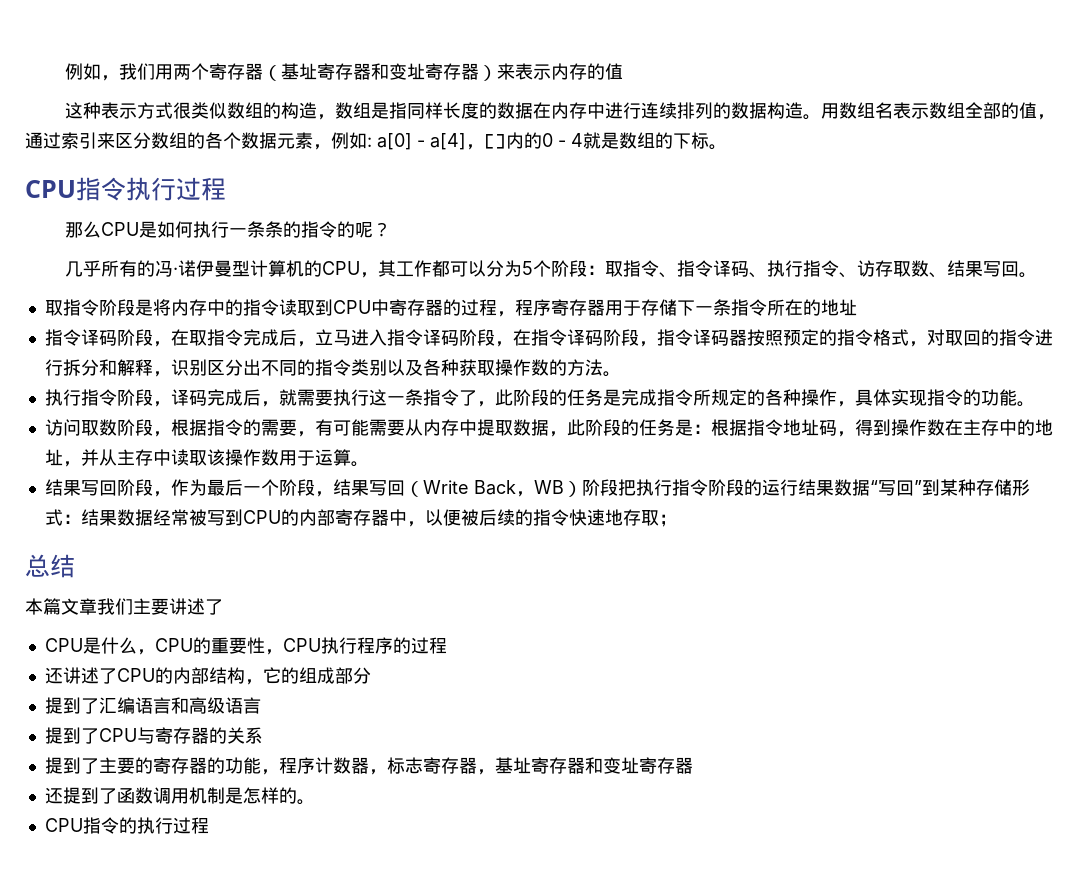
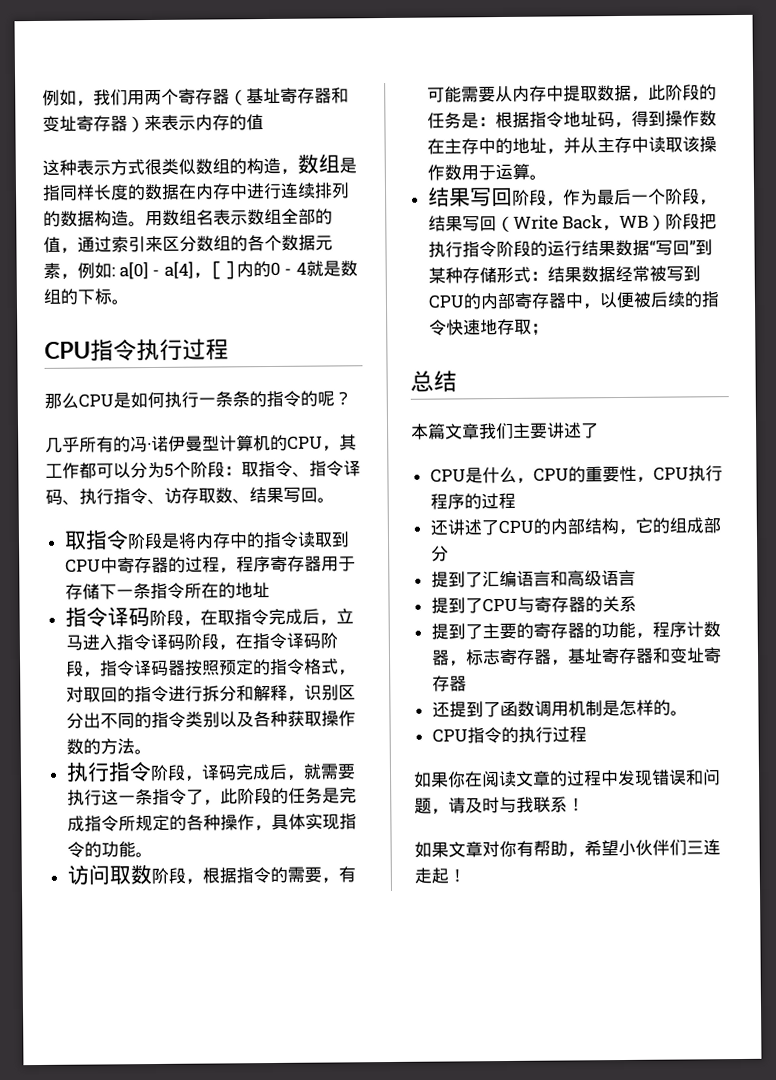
+ 如果你在阅读文章的过程中发现错误和问题，请及时与我联系！
+ 如果文章对你有帮助，希望小伙伴们三连走起！

